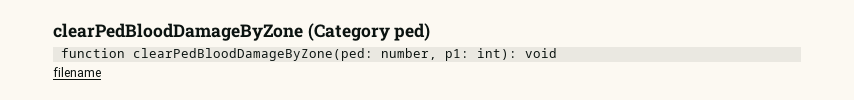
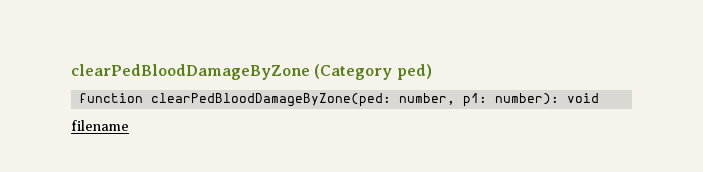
- function clearPedBloodDamageByZone(ped: number, p1: int): void
+ function clearPedBloodDamageByZone(ped: number, p1: number): void

